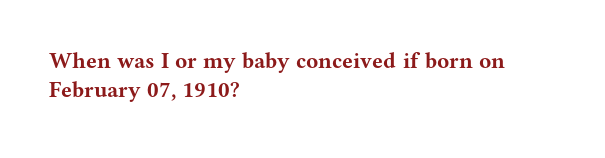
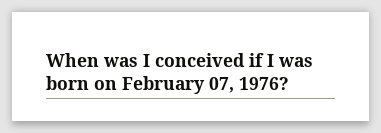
- When was I or my baby conceived if born on February 07, 1910?
+ When was I conceived if I was born on February 07, 1976?

